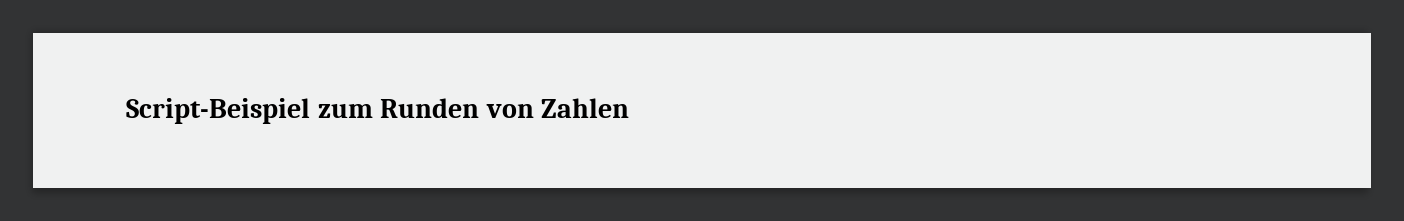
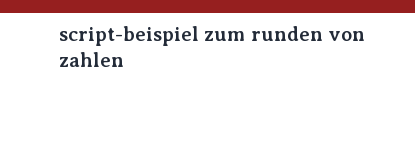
- Script-Beispiel zum Runden von Zahlen
+ script-beispiel zum runden von zahlen

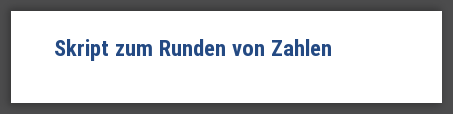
- script-beispiel zum runden von zahlen
+ Skript zum Runden von Zahlen

